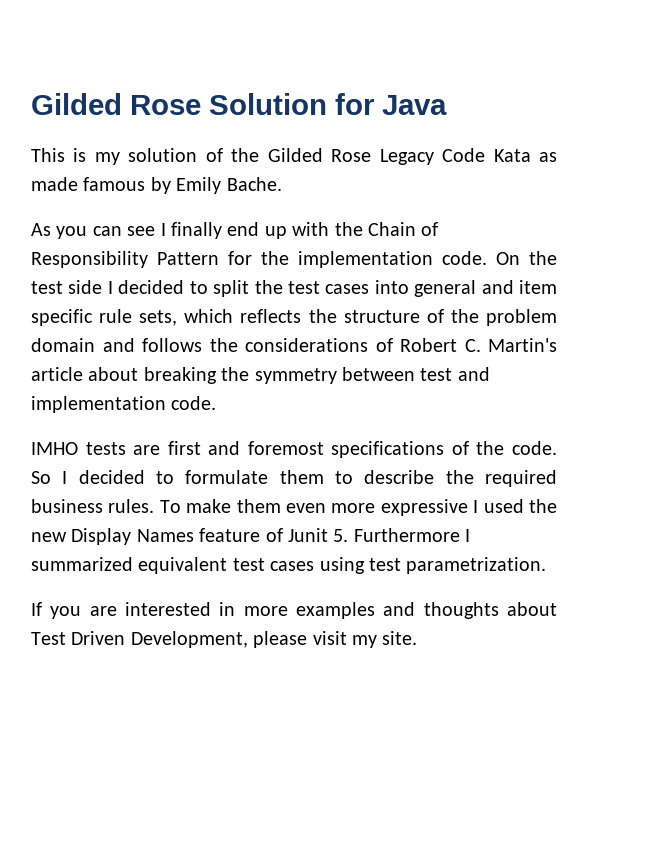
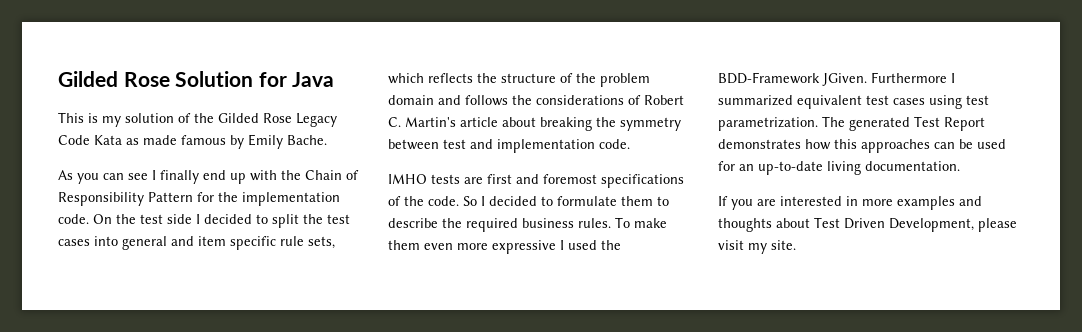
- To make them even more expressive I used the new Display Names feature of Junit 5. Furthermore I summarized equivalent test cases using test parametrization.
+ To make them even more expressive I used the BDD-Framework JGiven. Furthermore I summarized equivalent test cases using test parametrization. The generated Test Report demonstrates how this approaches can be used for an up-to-date living documentation.

